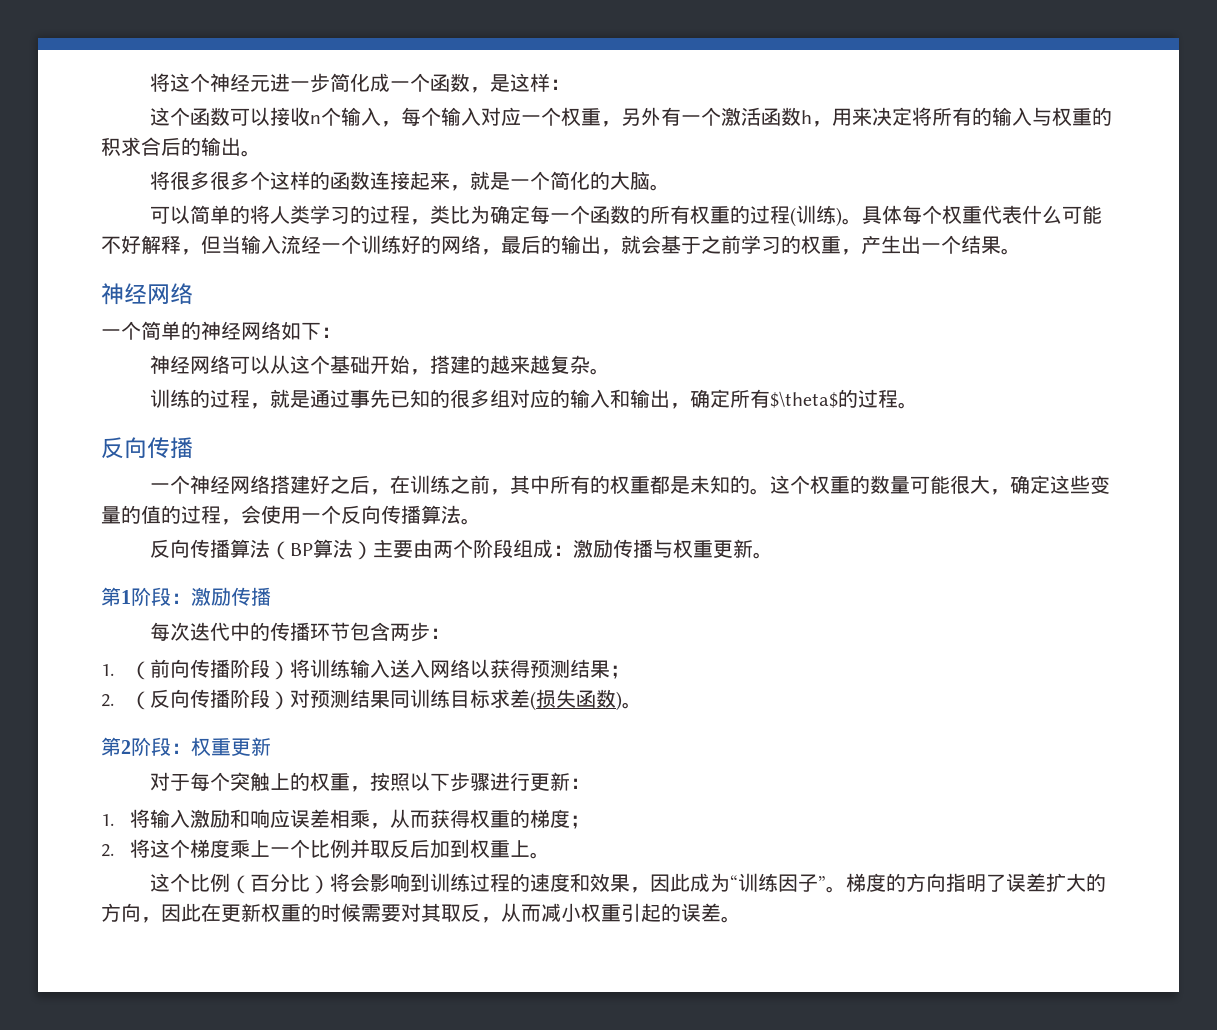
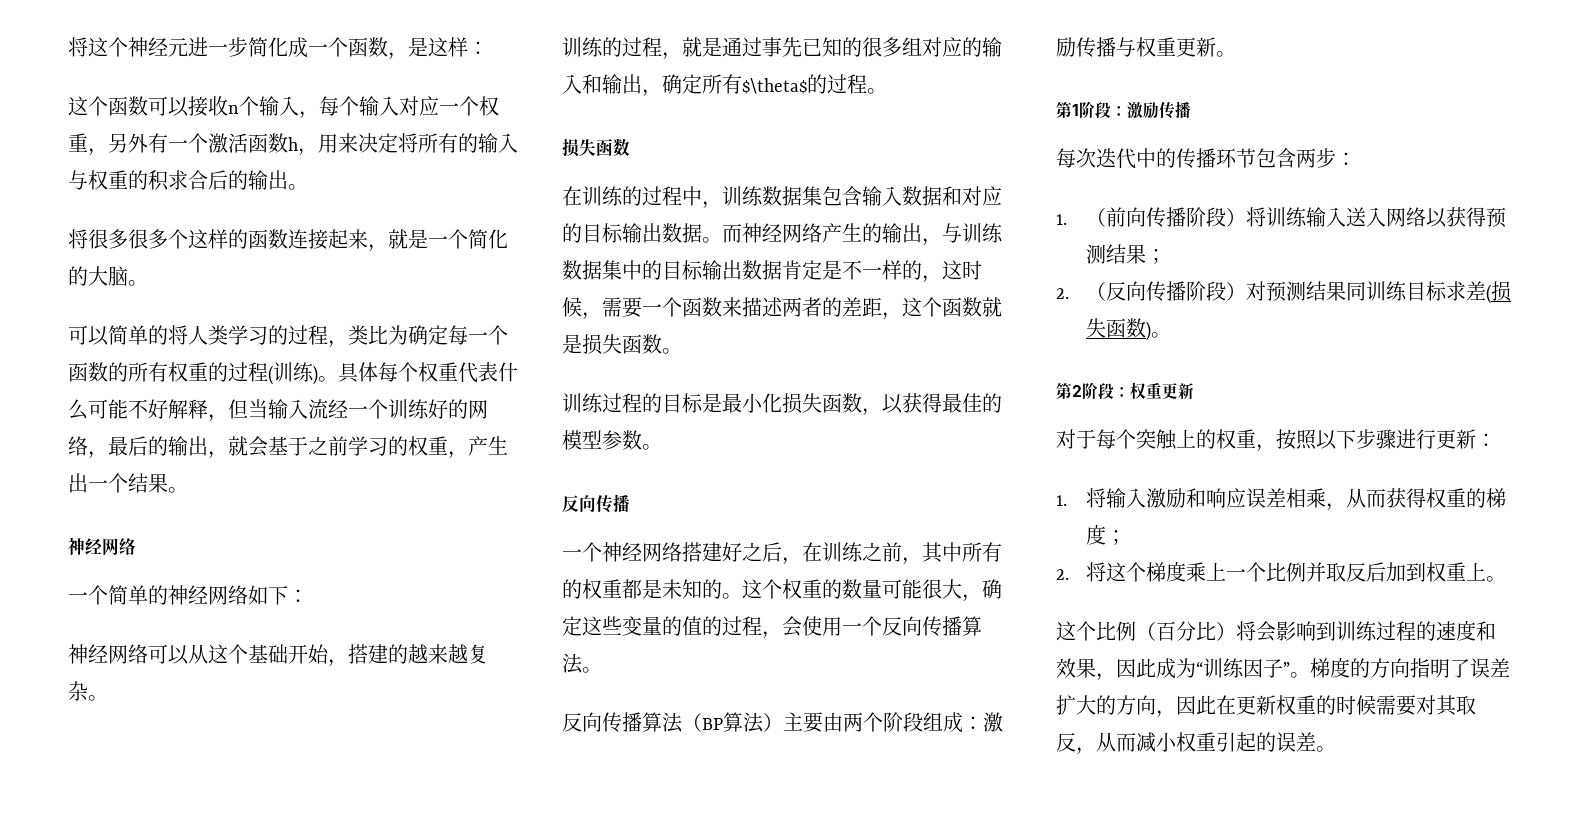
  训练的过程，就是通过事先已知的很多组对应的输入和输出，确定所有$\theta$的过程。
+ 损失函数
+ 在训练的过程中，训练数据集包含输入数据和对应的目标输出数据。而神经网络产生的输出，与训练数据集中的目标输出数据肯定是不一样的，这时候，需要一个函数来描述两者的差距，这个函数就是损失函数。
+ 训练过程的目标是最小化损失函数，以获得最佳的模型参数。

